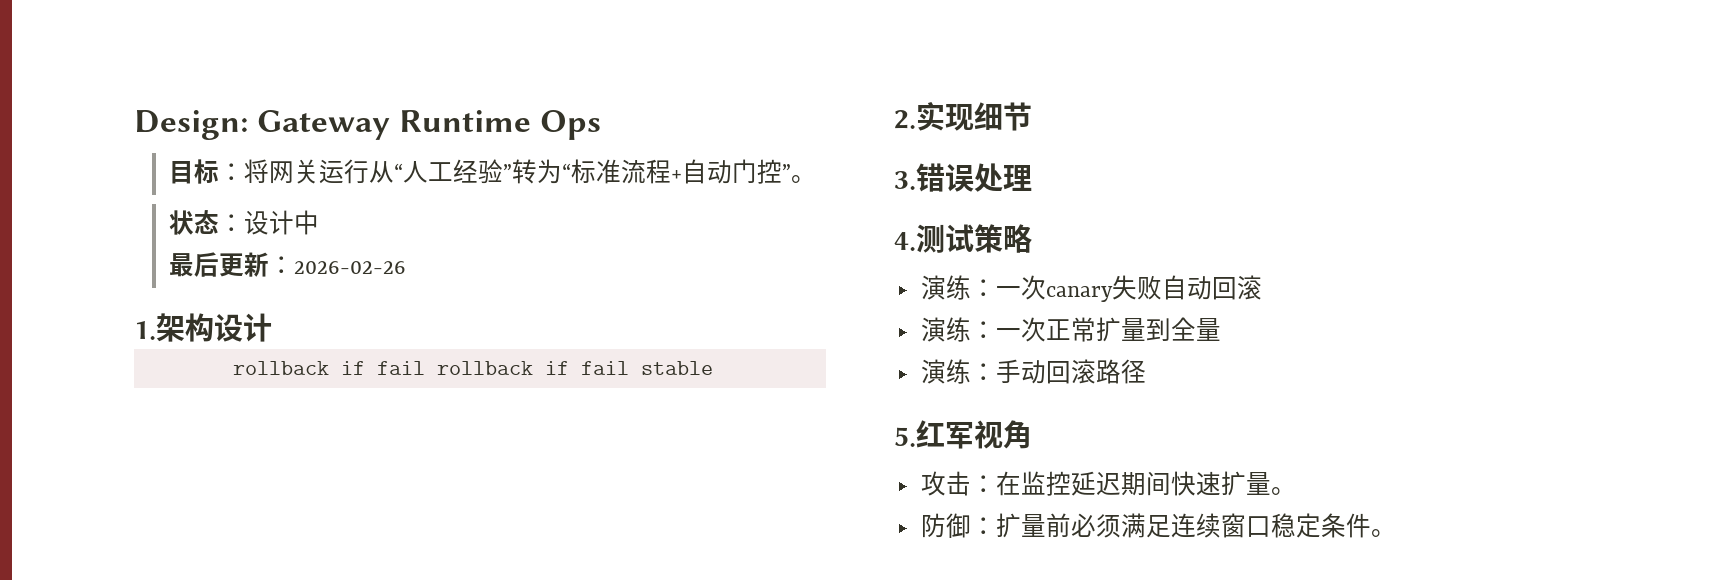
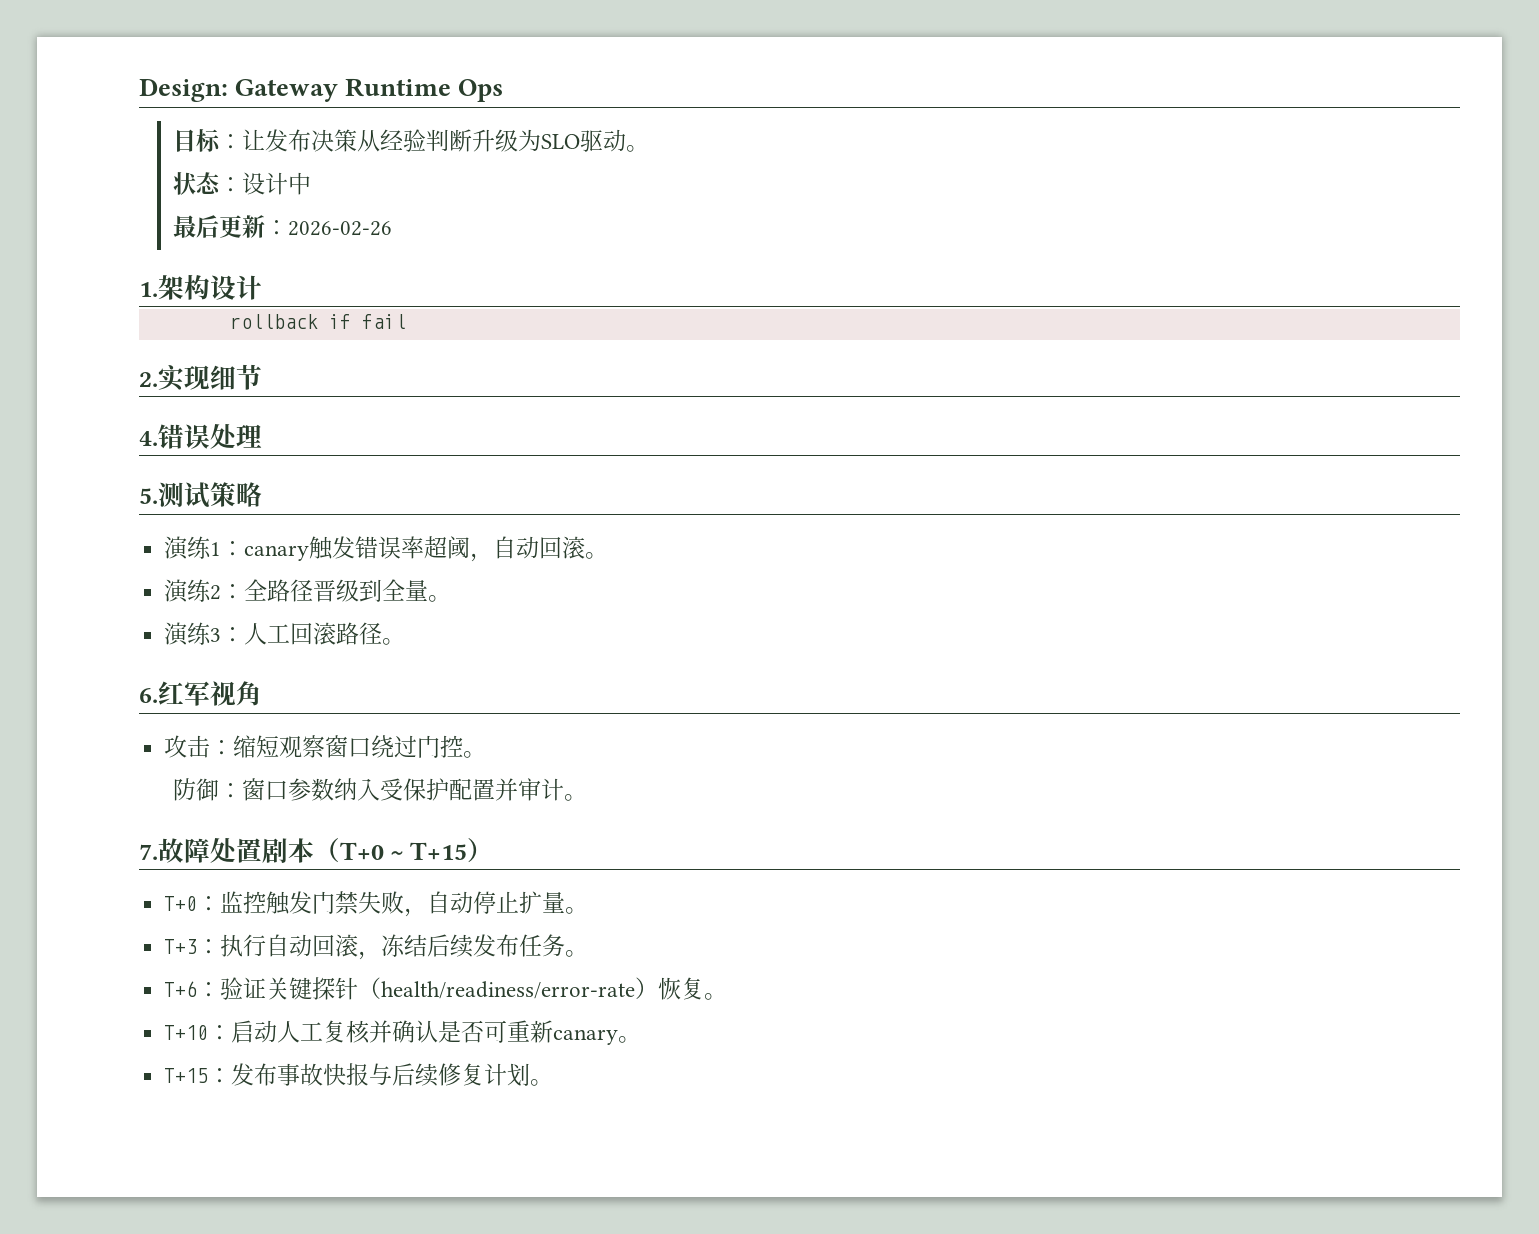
- 目标：将网关运行从“人工经验”转为“标准流程+自动门控”。
+ 目标：让发布决策从经验判断升级为SLO驱动。
- rollback if fail rollback if fail stable
+ rollback if fail
- 3.错误处理
+ 4.错误处理
- 4.测试策略
+ 5.测试策略
- 演练：一次canary失败自动回滚
- 演练：一次正常扩量到全量
- 演练：手动回滚路径
- 5.红军视角
+ 演练1：canary触发错误率超阈，自动回滚。
+ 演练2：全路径晋级到全量。
+ 演练3：人工回滚路径。
+ 6.红军视角
- 攻击：在监控延迟期间快速扩量。
- 防御：扩量前必须满足连续窗口稳定条件。
+ 攻击：缩短观察窗口绕过门控。
+ 防御：窗口参数纳入受保护配置并审计。
+ 7.故障处置剧本（T+0 ~ T+15）
+ T+0：监控触发门禁失败，自动停止扩量。
+ T+3：执行自动回滚，冻结后续发布任务。
+ T+6：验证关键探针（health/readiness/error-rate）恢复。
+ T+10：启动人工复核并确认是否可重新canary。
+ T+15：发布事故快报与后续修复计划。

